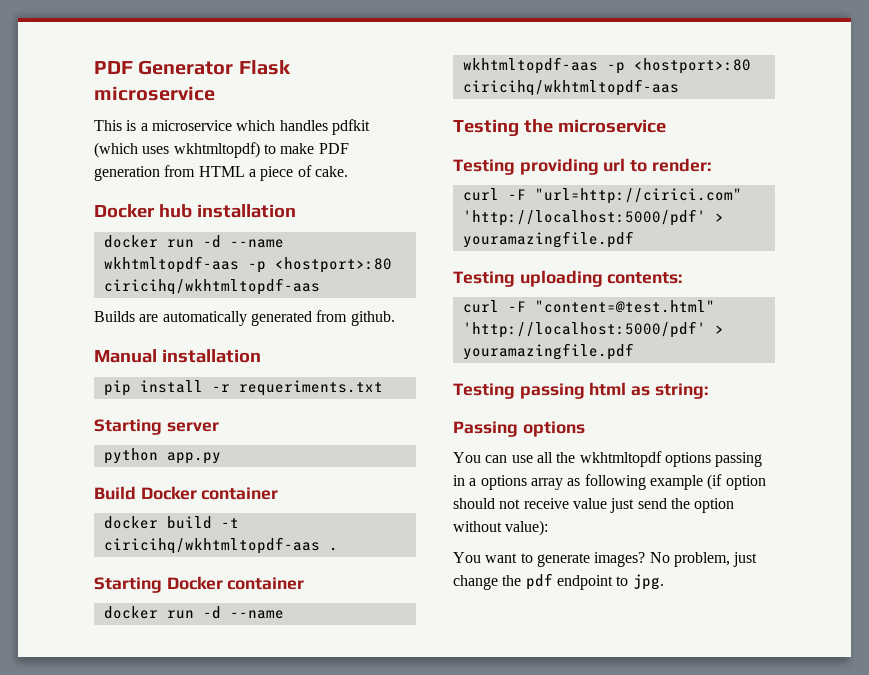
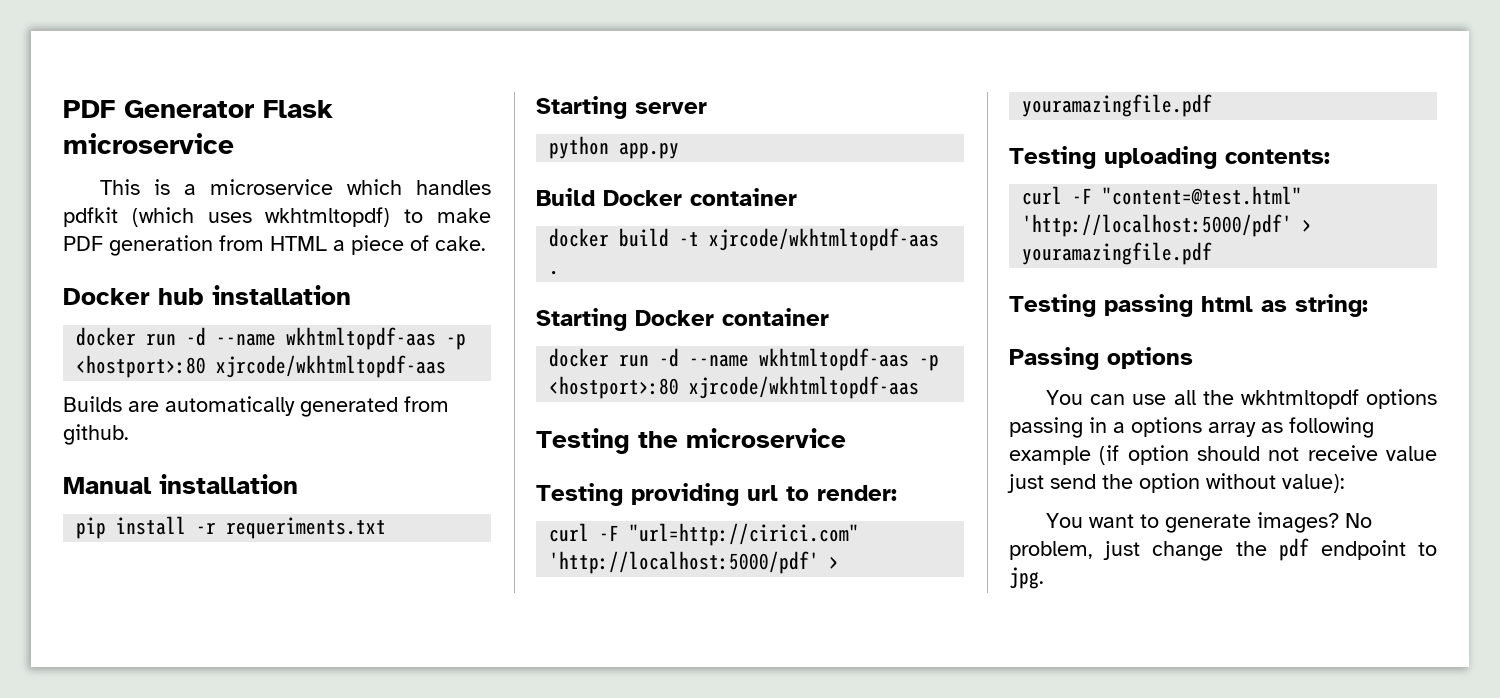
  Docker hub installation
- docker run -d --name wkhtmltopdf-aas -p <hostport>:80 ciricihq/wkhtmltopdf-aas
+ docker run -d --name wkhtmltopdf-aas -p <hostport>:80 xjrcode/wkhtmltopdf-aas
- docker build -t ciricihq/wkhtmltopdf-aas .
+ docker build -t xjrcode/wkhtmltopdf-aas .
  Starting Docker container
- docker run -d --name wkhtmltopdf-aas -p <hostport>:80 ciricihq/wkhtmltopdf-aas
+ docker run -d --name wkhtmltopdf-aas -p <hostport>:80 xjrcode/wkhtmltopdf-aas

